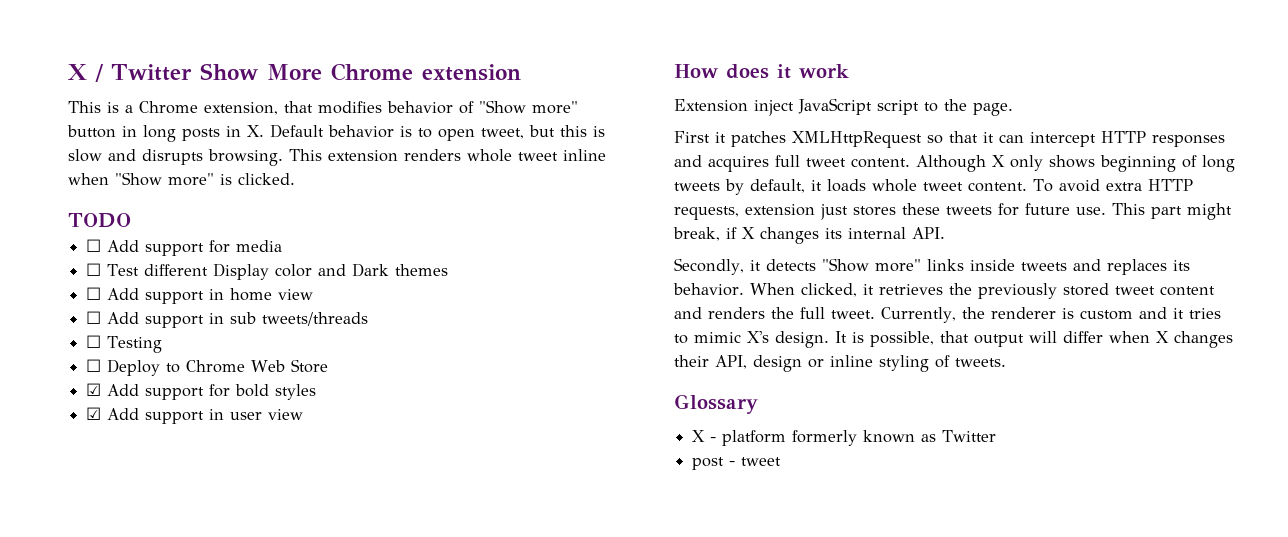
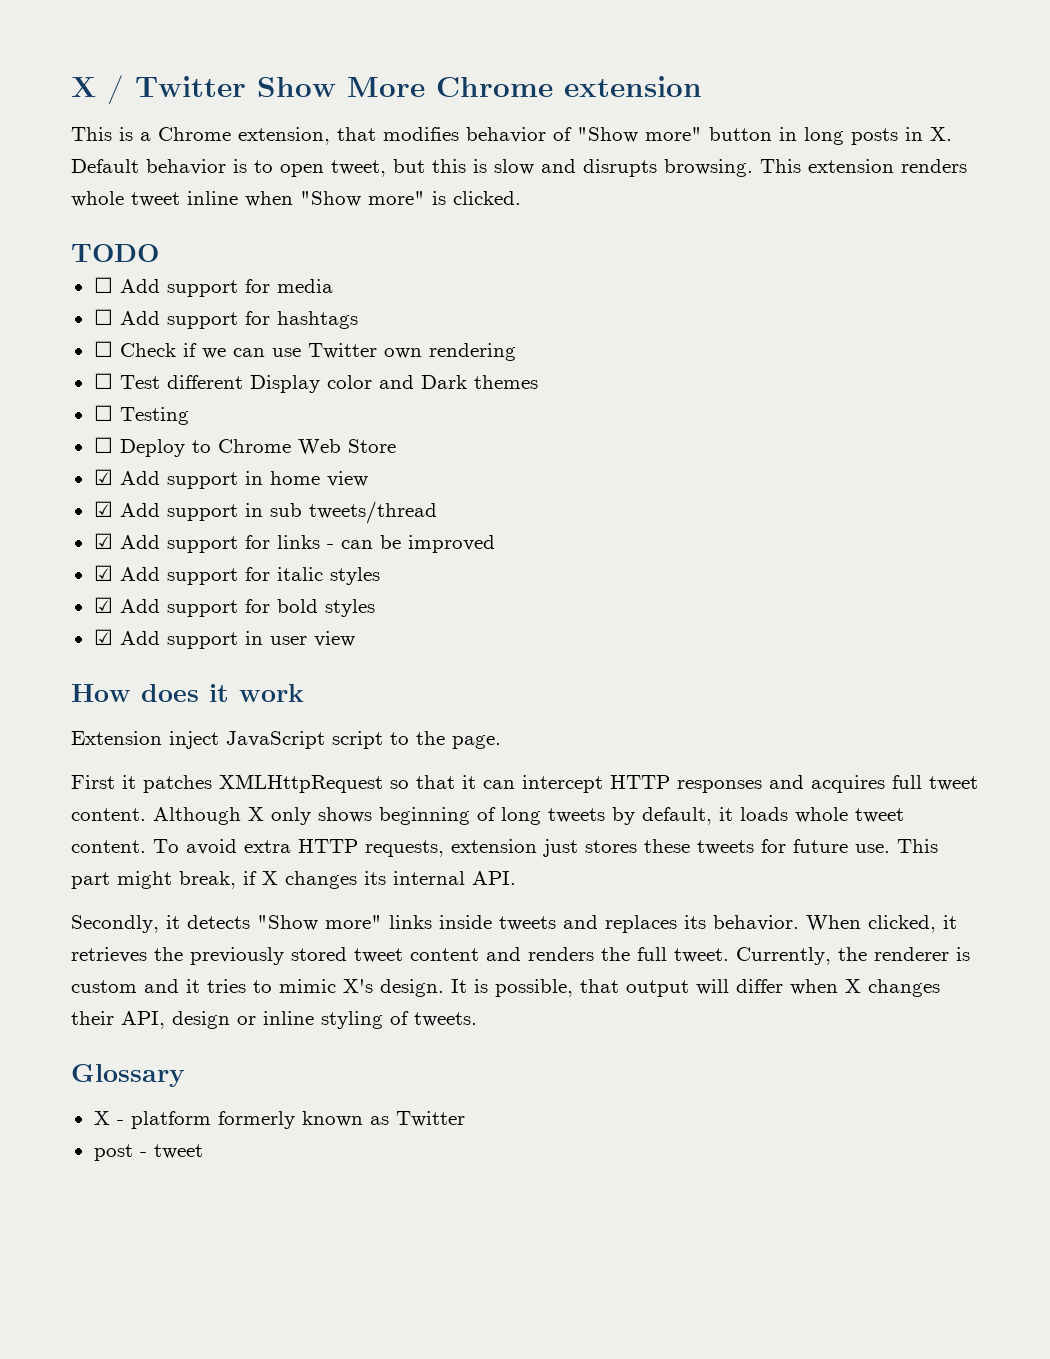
+ ☐ Add support for hashtags
+ ☐ Check if we can use Twitter own rendering
- ☐ Add support in home view
- ☐ Add support in sub tweets/threads
+ ☑ Add support in home view
+ ☑ Add support in sub tweets/thread
+ ☑ Add support for links - can be improved
+ ☑ Add support for italic styles

